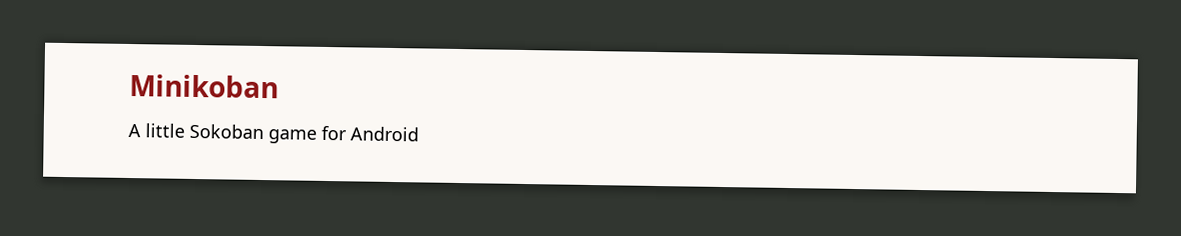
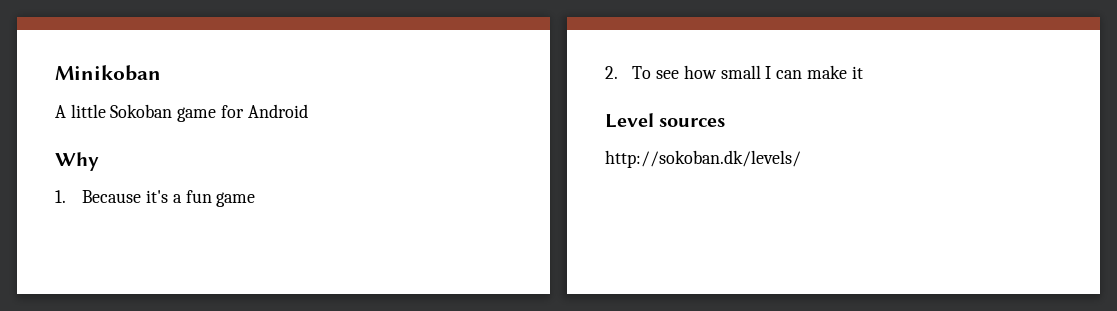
+ Why
+ 1. Because it's a fun game
+ 2. To see how small I can make it
+ Level sources
+ http://sokoban.dk/levels/

